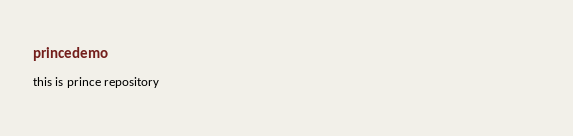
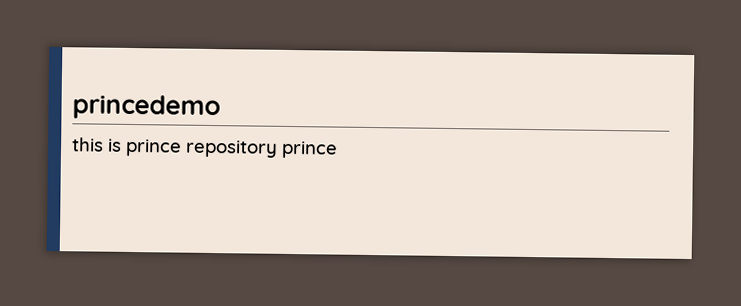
- this is prince repository
+ this is prince repository prince

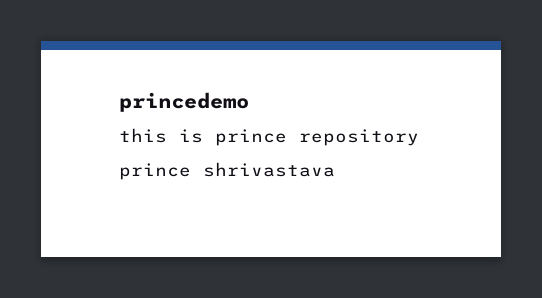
- this is prince repository prince
+ this is prince repository
+ prince shrivastava

